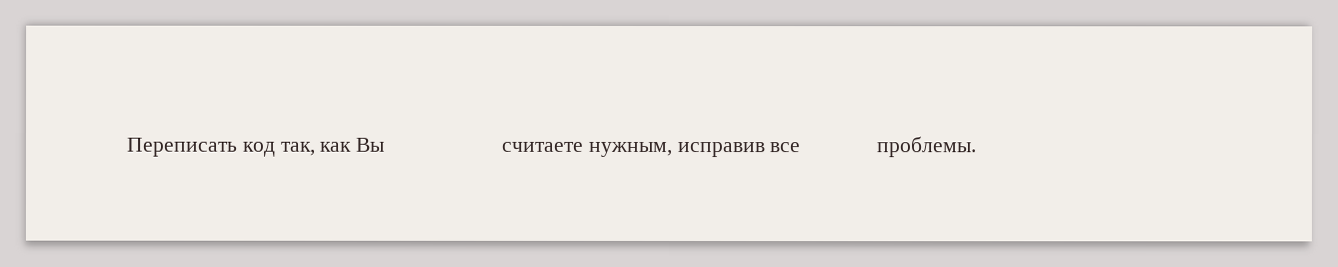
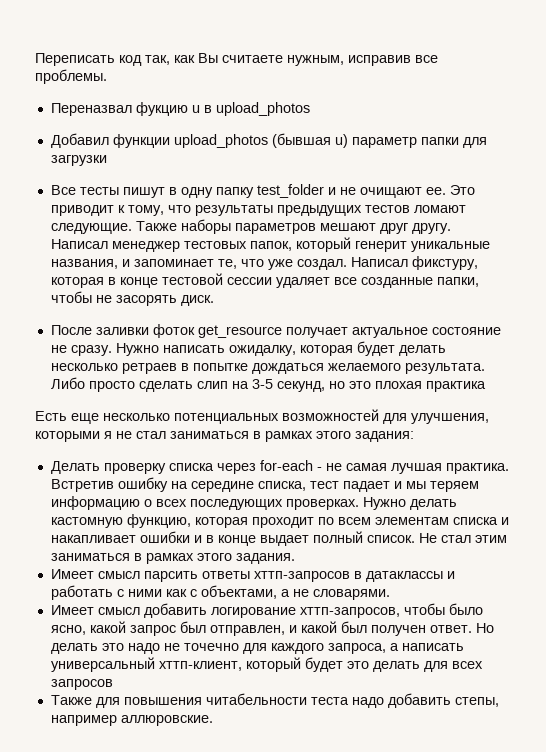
+ Переназвал фукцию u в upload_photos
+ Добавил функции upload_photos (бывшая u) параметр папки для загрузки
+ Все тесты пишут в одну папку test_folder и не очищают ее. Это приводит к тому, что результаты предыдущих тестов ломают следующие. Также наборы параметров мешают друг другу. Написал менеджер тестовых папок, который генерит уникальные названия, и запоминает те, что уже создал. Написал фикстуру, которая в конце тестовой сессии удаляет все созданные папки, чтобы не засорять диск.
+ После заливки фоток get_resource получает актуальное состояние не сразу. Нужно написать ожидалку, которая будет делать несколько ретраев в попытке дождаться желаемого результата. Либо просто сделать слип на 3-5 секунд, но это плохая практика
+ Есть еще несколько потенциальных возможностей для улучшения, которыми я не стал заниматься в рамках этого задания:
+ Делать проверку списка через for-each - не самая лучшая практика. Встретив ошибку на середине списка, тест падает и мы теряем информацию о всех последующих проверках. Нужно делать кастомную функцию, которая проходит по всем элементам списка и накапливает ошибки и в конце выдает полный список. Не стал этим заниматься в рамках этого задания.
+ Имеет смысл парсить ответы хттп-запросов в датаклассы и работать с ними как с объектами, а не словарями.
+ Имеет смысл добавить логирование хттп-запросов, чтобы было ясно, какой запрос был отправлен, и какой был получен ответ. Но делать это надо не точечно для каждого запроса, а написать универсальный хттп-клиент, который будет это делать для всех запросов
+ Также для повышения читабельности теста надо добавить степы, например аллюровские.

